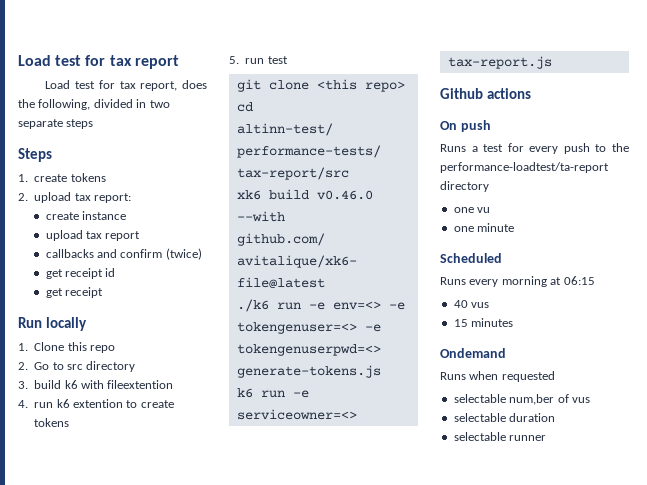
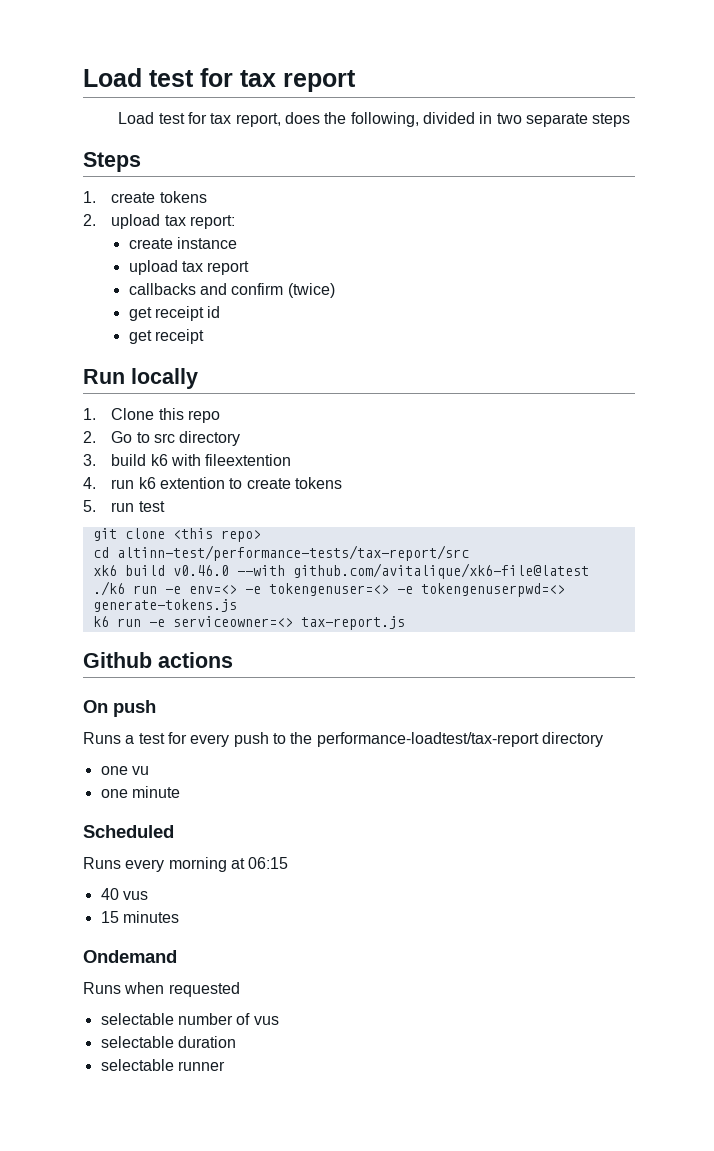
- Runs a test for every push to the performance-loadtest/ta-report directory
+ Runs a test for every push to the performance-loadtest/tax-report directory
- selectable num,ber of vus
+ selectable number of vus

